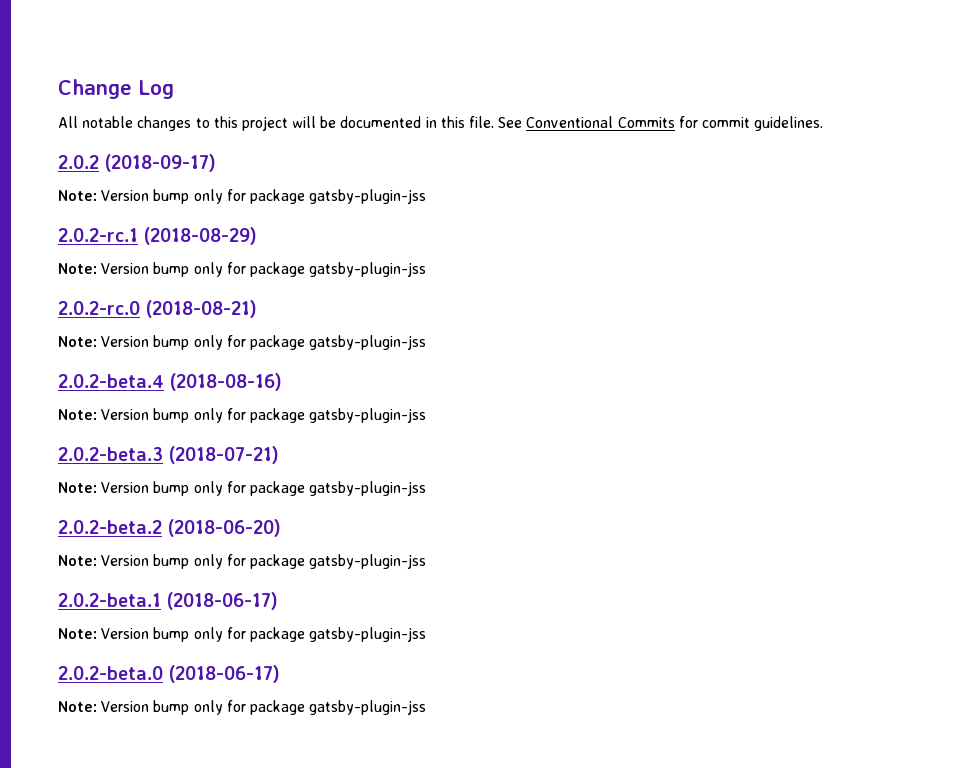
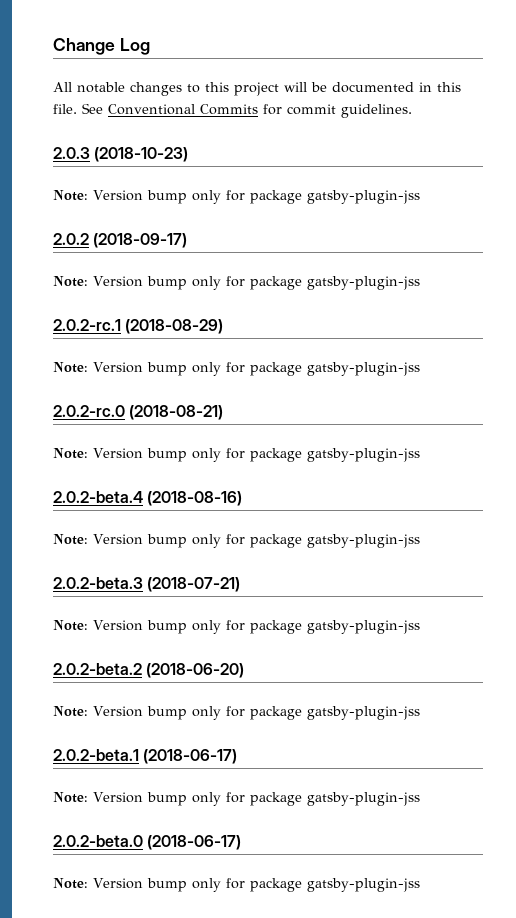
+ 2.0.3 (2018-10-23)
+ Note: Version bump only for package gatsby-plugin-jss

